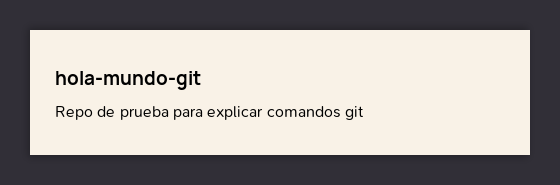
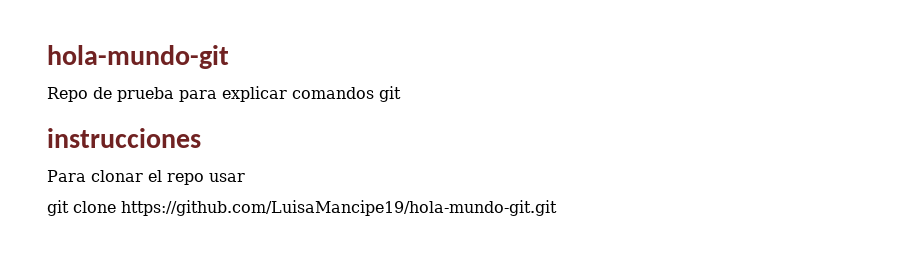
+ instrucciones
+ Para clonar el repo usar
+ git clone https://github.com/LuisaMancipe19/hola-mundo-git.git

